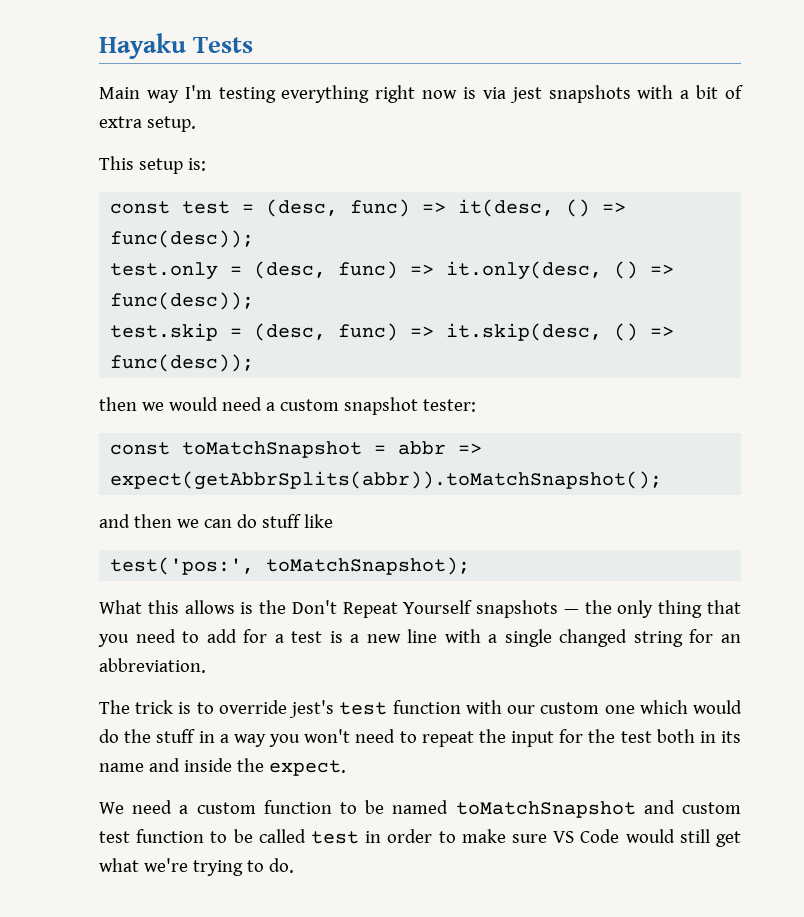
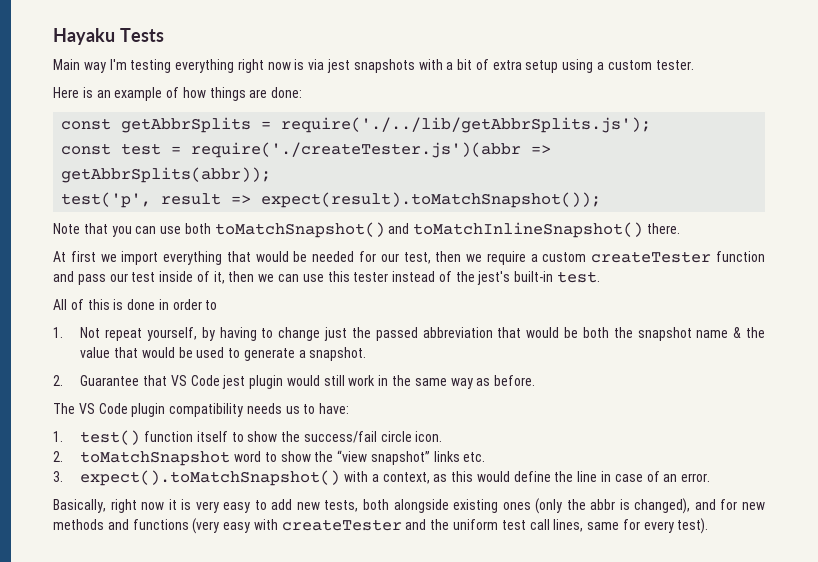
- Main way I'm testing everything right now is via jest snapshots with a bit of extra setup.
- This setup is:
- const test = (desc, func) => it(desc, () => func(desc));
- test.only = (desc, func) => it.only(desc, () => func(desc));
- test.skip = (desc, func) => it.skip(desc, () => func(desc));
- then we would need a custom snapshot tester:
- const toMatchSnapshot = abbr => expect(getAbbrSplits(abbr)).toMatchSnapshot();
- and then we can do stuff like
- test('pos:', toMatchSnapshot);
- What this allows is the Don't Repeat Yourself snapshots — the only thing that you need to add for a test is a new line with a single changed string for an abbreviation.
- The trick is to override jest's test function with our custom one which would do the stuff in a way you won't need to repeat the input for the test both in its name and inside the expect.
- We need a custom function to be named toMatchSnapshot and custom test function to be called test in order to make sure VS Code would still get what we're trying to do.
+ Main way I'm testing everything right now is via jest snapshots with a bit of extra setup using a custom tester.
+ Here is an example of how things are done:
+ const getAbbrSplits = require('./../lib/getAbbrSplits.js');
+ const test = require('./createTester.js')(abbr => getAbbrSplits(abbr));
+ test('p', result => expect(result).toMatchSnapshot());
+ Note that you can use both toMatchSnapshot() and toMatchInlineSnapshot() there.
+ At first we import everything that would be needed for our test, then we require a custom createTester function and pass our test inside of it, then we can use this tester instead of the jest's built-in test.
+ All of this is done in order to
+ 1. Not repeat yourself, by having to change just the passed abbreviation that would be both the snapshot name & the value that would be used to generate a snapshot.
+ 2. Guarantee that VS Code jest plugin would still work in the same way as before.
+ The VS Code plugin compatibility needs us to have:
+ 1. test() function itself to show the success/fail circle icon.
+ 2. toMatchSnapshot word to show the “view snapshot” links etc.
+ 3. expect().toMatchSnapshot() with a context, as this would define the line in case of an error.
+ Basically, right now it is very easy to add new tests, both alongside existing ones (only the abbr is changed), and for new methods and functions (very easy with createTester and the uniform test call lines, same for every test).

